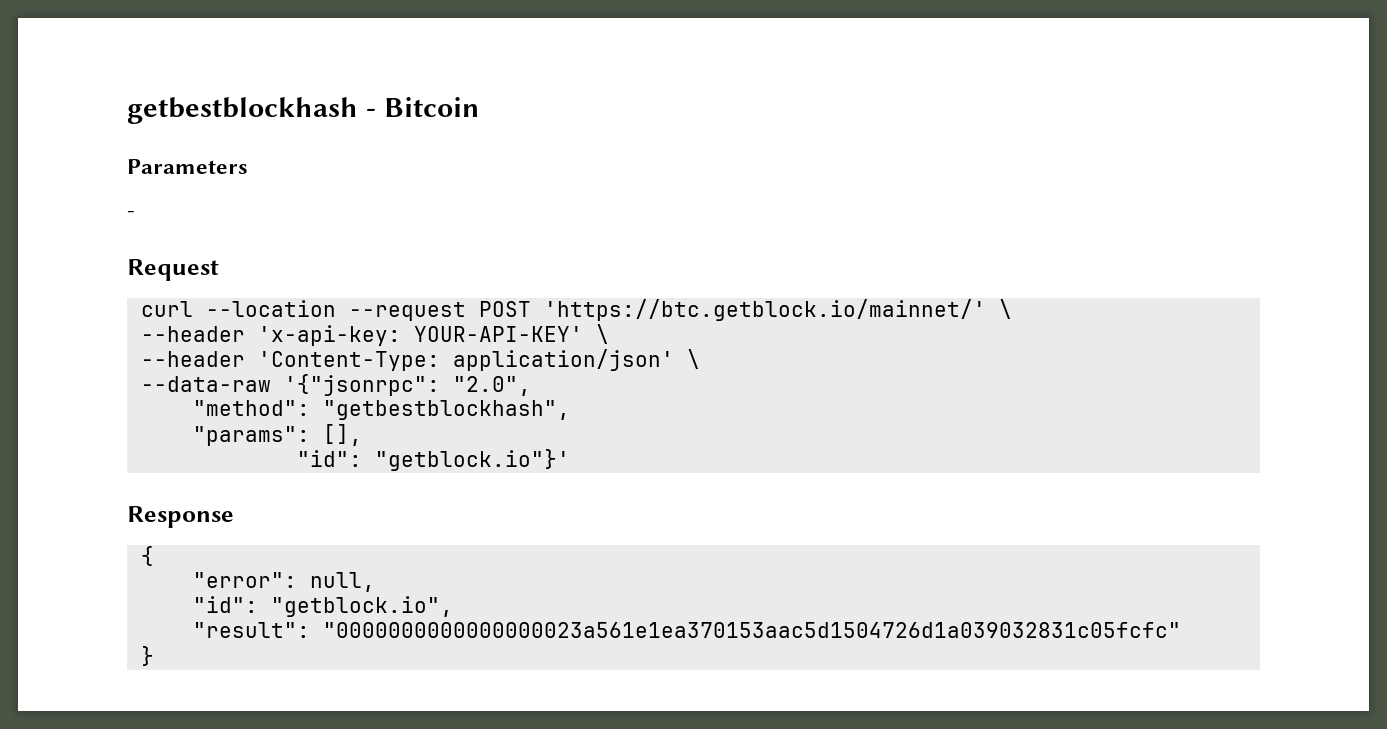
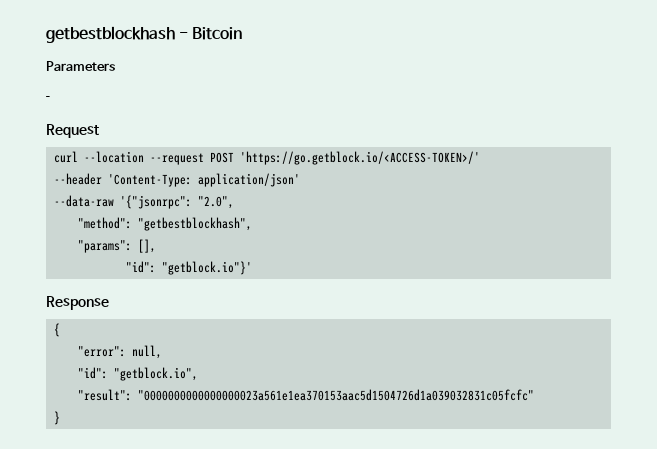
- curl --location --request POST 'https://btc.getblock.io/mainnet/' \
- --header 'x-api-key: YOUR-API-KEY' \
+ curl --location --request POST 'https://go.getblock.io/<ACCESS-TOKEN>/'
- --header 'Content-Type: application/json' \
+ --header 'Content-Type: application/json'

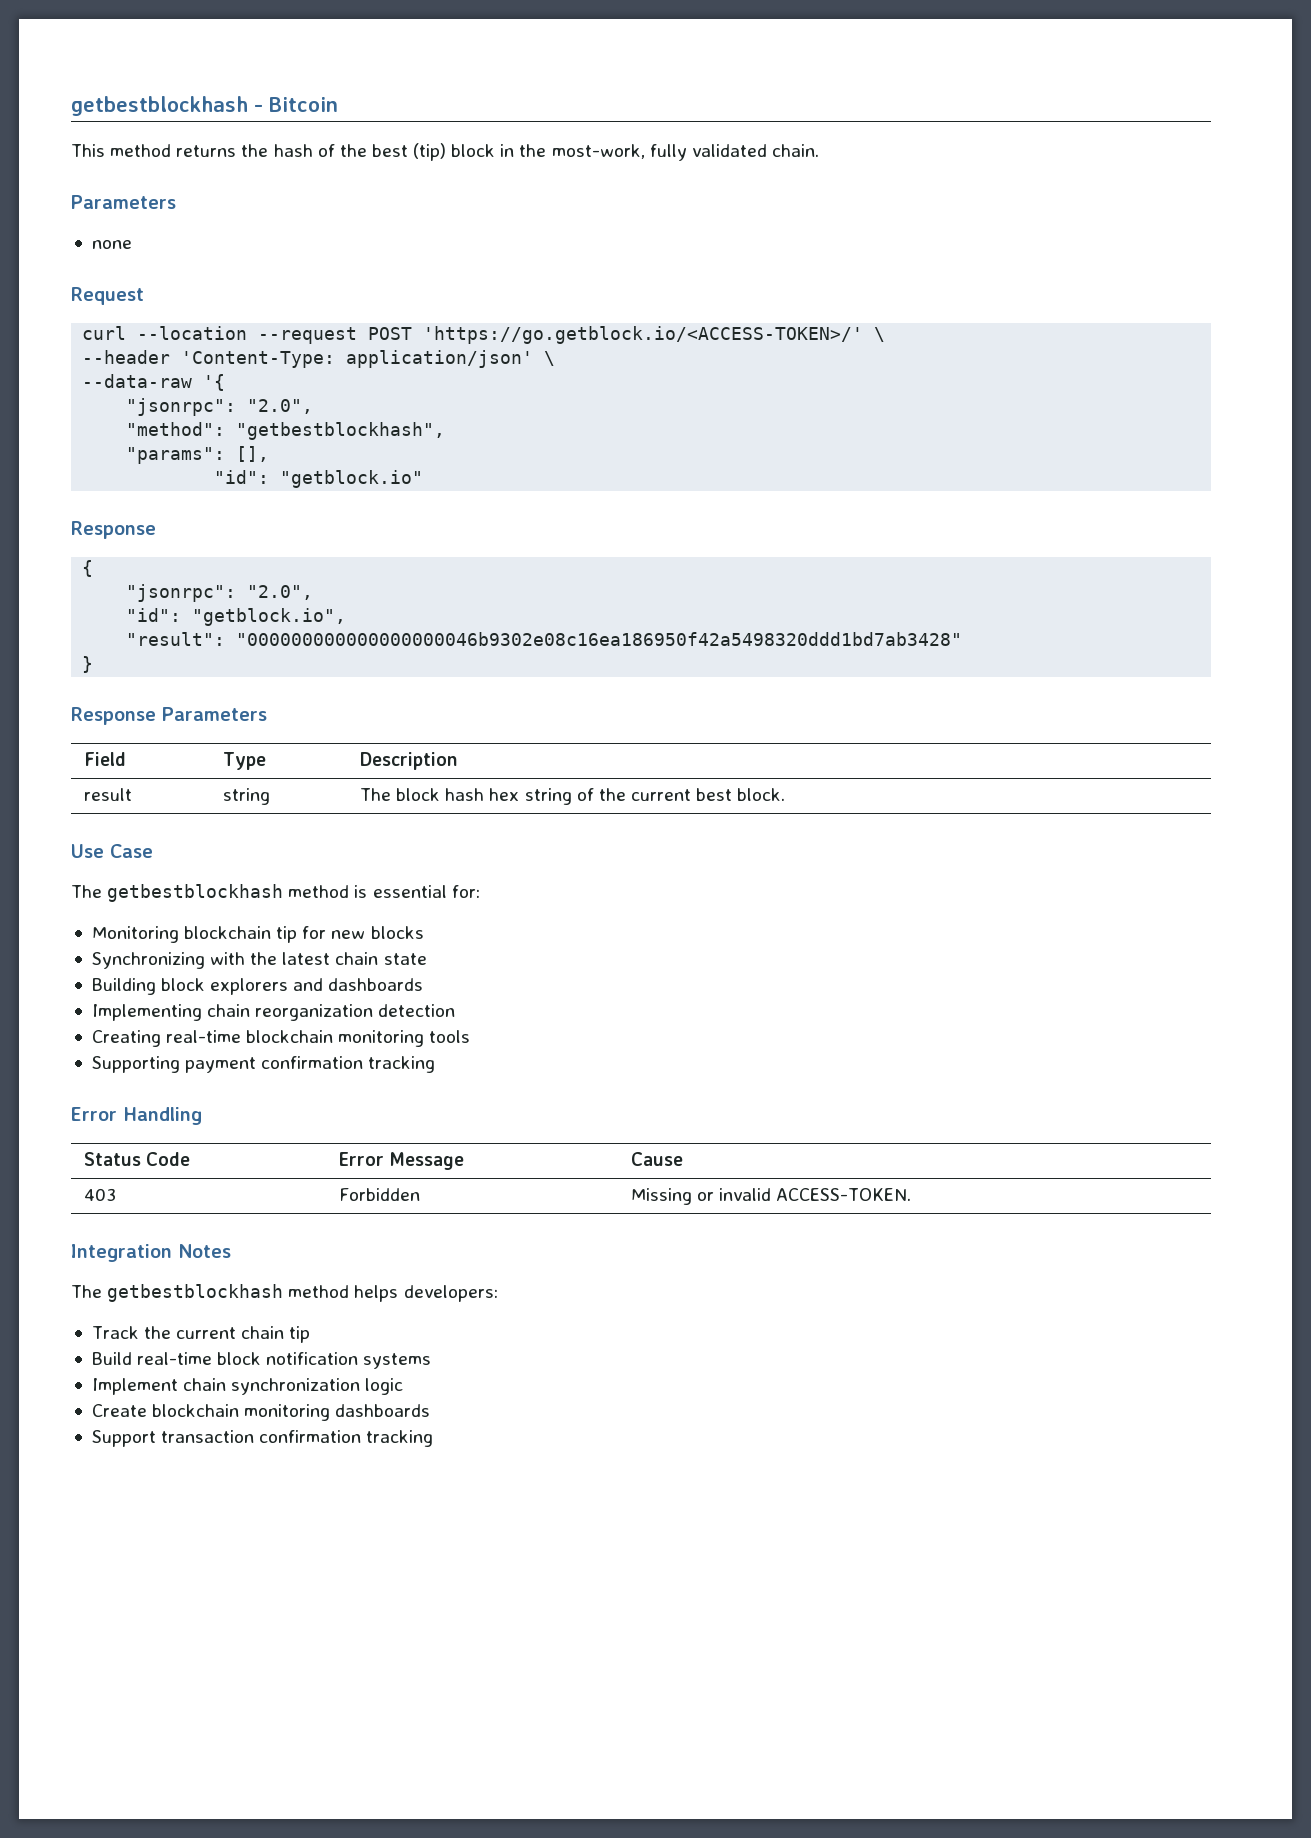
+ This method returns the hash of the best (tip) block in the most-work, fully validated chain.
  Parameters
- -
+ none
- curl --location --request POST 'https://go.getblock.io/<ACCESS-TOKEN>/'
+ curl --location --request POST 'https://go.getblock.io/<ACCESS-TOKEN>/' \
- --header 'Content-Type: application/json'
+ --header 'Content-Type: application/json' \
- --data-raw '{"jsonrpc": "2.0",
+ --data-raw '{
+ "jsonrpc": "2.0",
- "id": "getblock.io"}'
+ "id": "getblock.io"
  {
- "error": null,
+ "jsonrpc": "2.0",
- "result": "0000000000000000023a561e1ea370153aac5d1504726d1a039032831c05fcfc"
+ "result": "000000000000000000046b9302e08c16ea186950f42a5498320ddd1bd7ab3428"
+ Response Parameters
+ Field | Type | Description
+ result | string | The block hash hex string of the current best block.
+ Use Case
+ The getbestblockhash method is essential for:
+ Monitoring blockchain tip for new blocks
+ Synchronizing with the latest chain state
+ Building block explorers and dashboards
+ Implementing chain reorganization detection
+ Creating real-time blockchain monitoring tools
+ Supporting payment confirmation tracking
+ Error Handling
+ Status Code | Error Message | Cause
+ 403 | Forbidden | Missing or invalid ACCESS-TOKEN.
+ Integration Notes
+ The getbestblockhash method helps developers:
+ Track the current chain tip
+ Build real-time block notification systems
+ Implement chain synchronization logic
+ Create blockchain monitoring dashboards
+ Support transaction confirmation tracking

